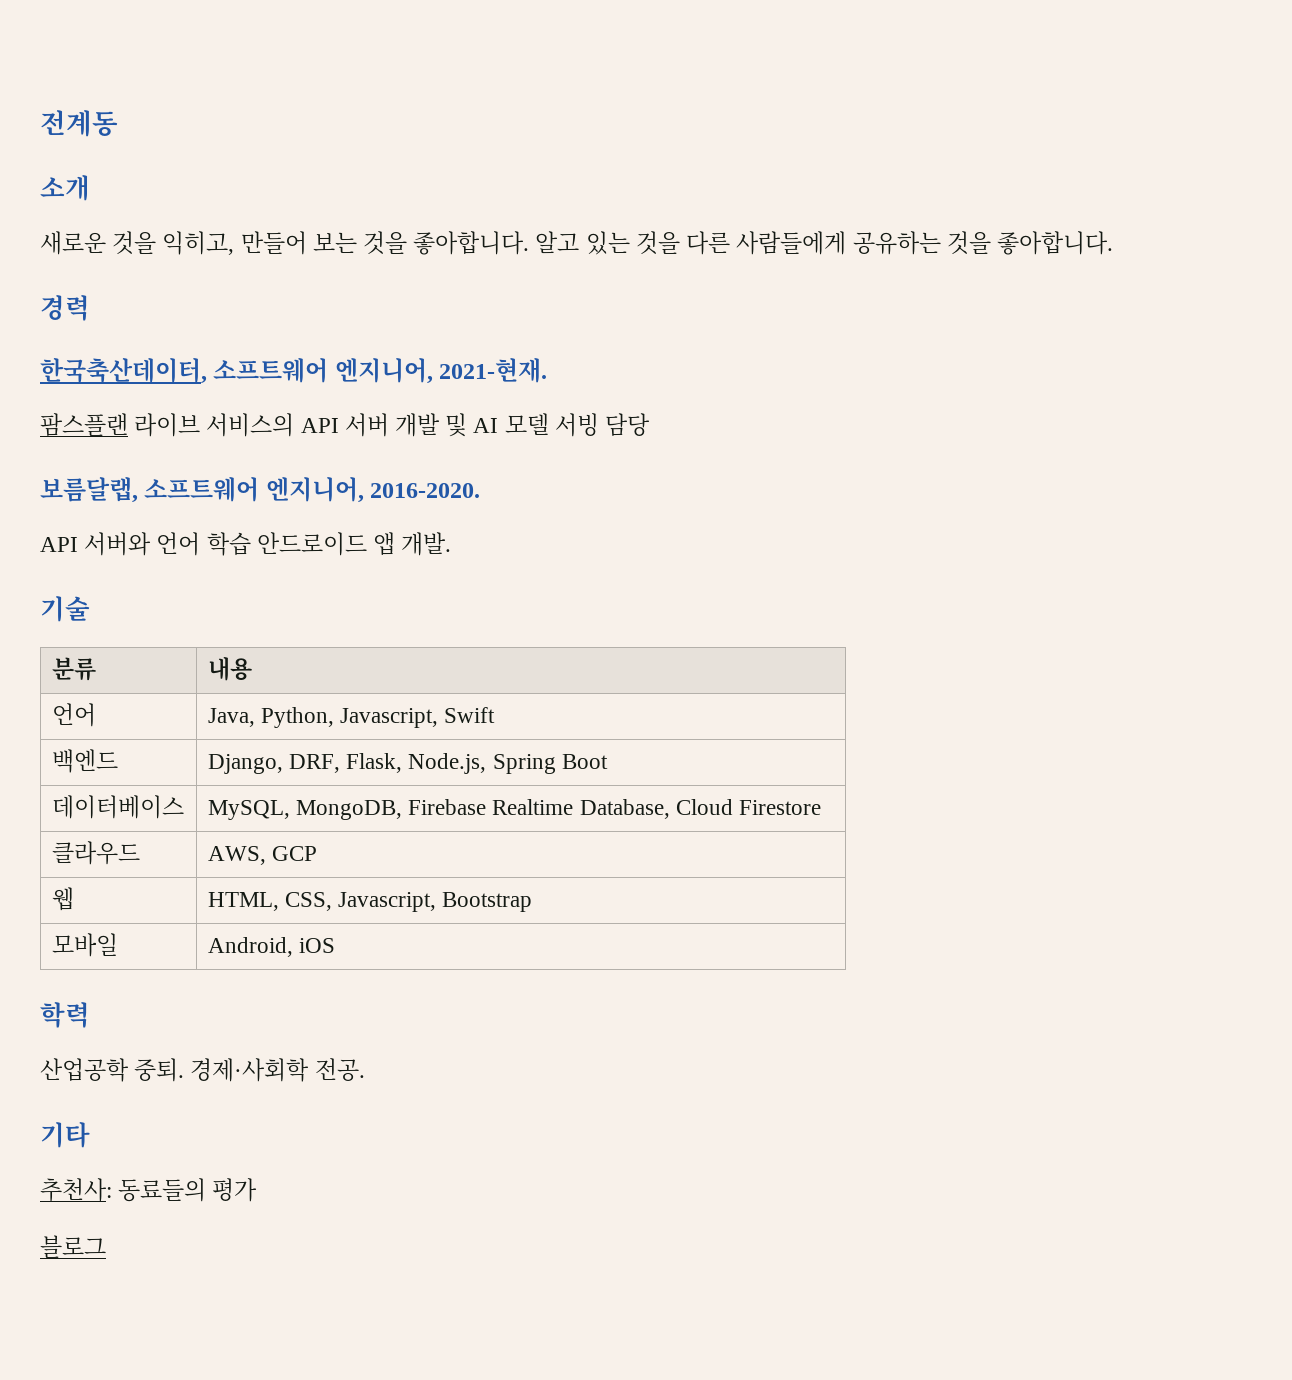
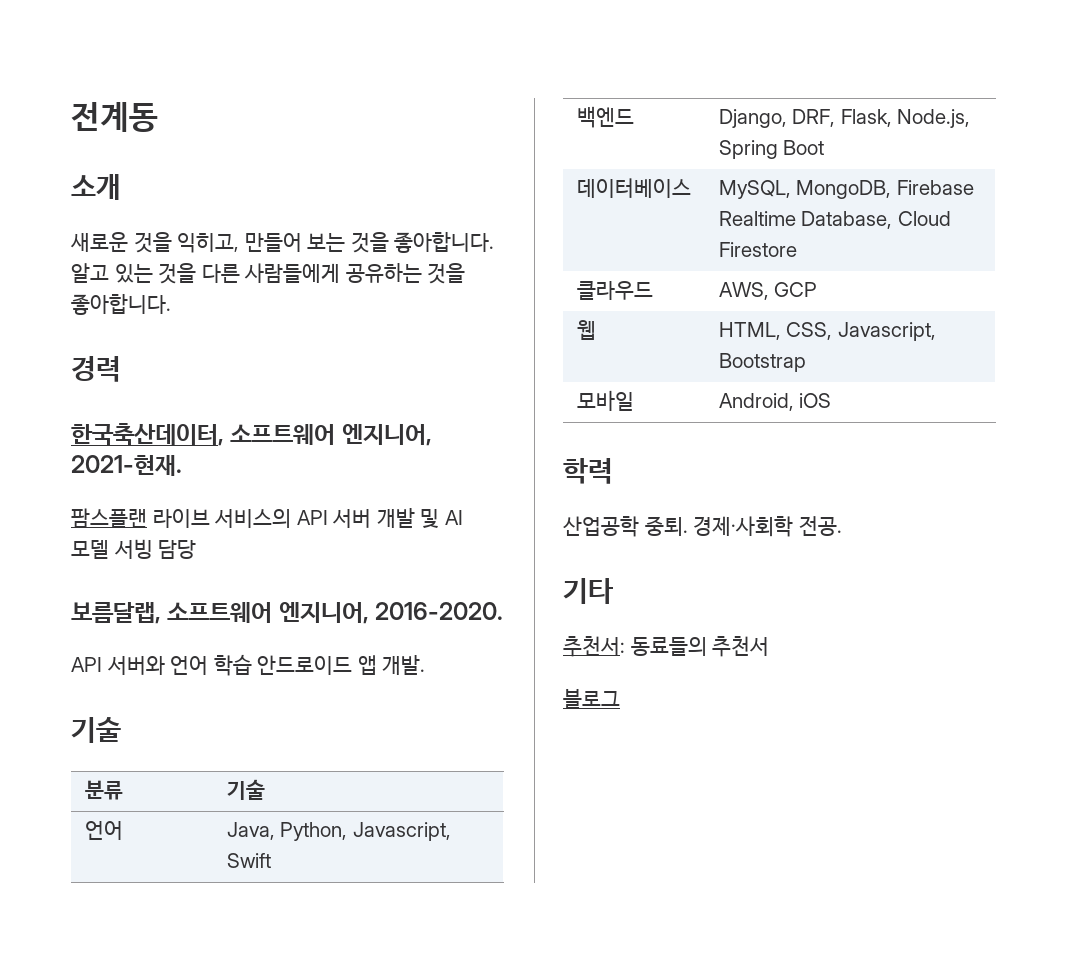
- 분류 | 내용
+ 분류 | 기술
- 추천사: 동료들의 평가
+ 추천서: 동료들의 추천서

